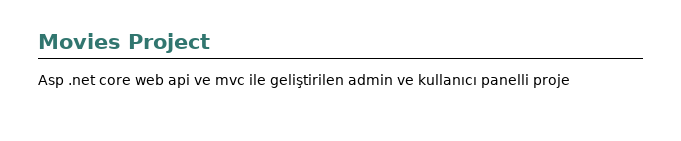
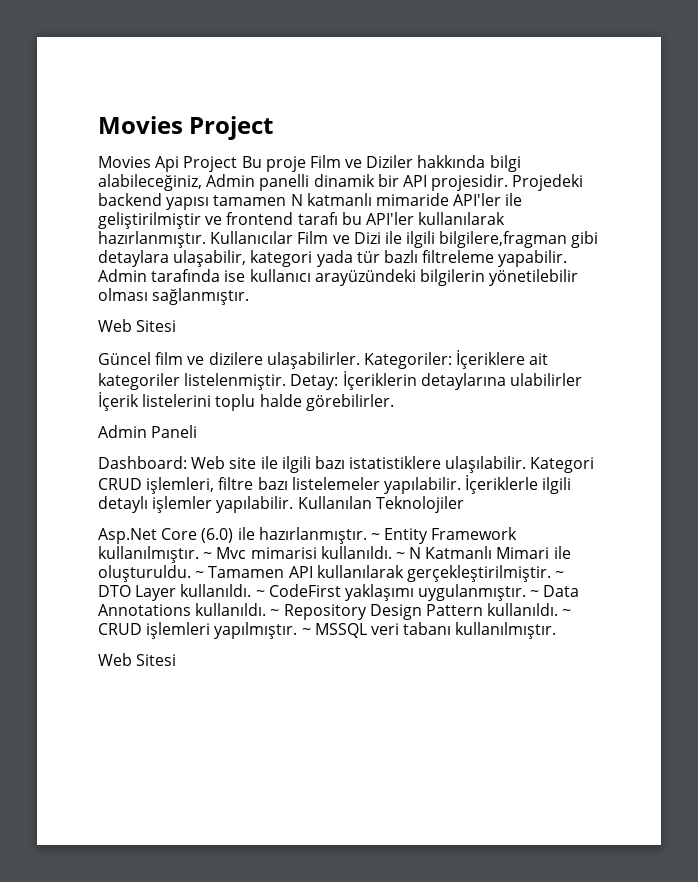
- Asp .net core web api ve mvc ile geliştirilen admin ve kullanıcı panelli proje
+ Movies Api Project Bu proje Film ve Diziler hakkında bilgi alabileceğiniz, Admin panelli dinamik bir API projesidir. Projedeki backend yapısı tamamen N katmanlı mimaride API'ler ile geliştirilmiştir ve frontend tarafı bu API'ler kullanılarak hazırlanmıştır. Kullanıcılar Film ve Dizi ile ilgili bilgilere,fragman gibi detaylara ulaşabilir, kategori yada tür bazlı filtreleme yapabilir. Admin tarafında ise kullanıcı arayüzündeki bilgilerin yönetilebilir olması sağlanmıştır.
+ Web Sitesi
+ Güncel film ve dizilere ulaşabilirler. Kategoriler: İçeriklere ait kategoriler listelenmiştir. Detay: İçeriklerin detaylarına ulabilirler İçerik listelerini toplu halde görebilirler.
+ Admin Paneli
+ Dashboard: Web site ile ilgili bazı istatistiklere ulaşılabilir. Kategori CRUD işlemleri, filtre bazı listelemeler yapılabilir. İçeriklerle ilgili detaylı işlemler yapılabilir. Kullanılan Teknolojiler
+ Asp.Net Core (6.0) ile hazırlanmıştır. ~ Entity Framework kullanılmıştır. ~ Mvc mimarisi kullanıldı. ~ N Katmanlı Mimari ile oluşturuldu. ~ Tamamen API kullanılarak gerçekleştirilmiştir. ~ DTO Layer kullanıldı. ~ CodeFirst yaklaşımı uygulanmıştır. ~ Data Annotations kullanıldı. ~ Repository Design Pattern kullanıldı. ~ CRUD işlemleri yapılmıştır. ~ MSSQL veri tabanı kullanılmıştır.
+ Web Sitesi

